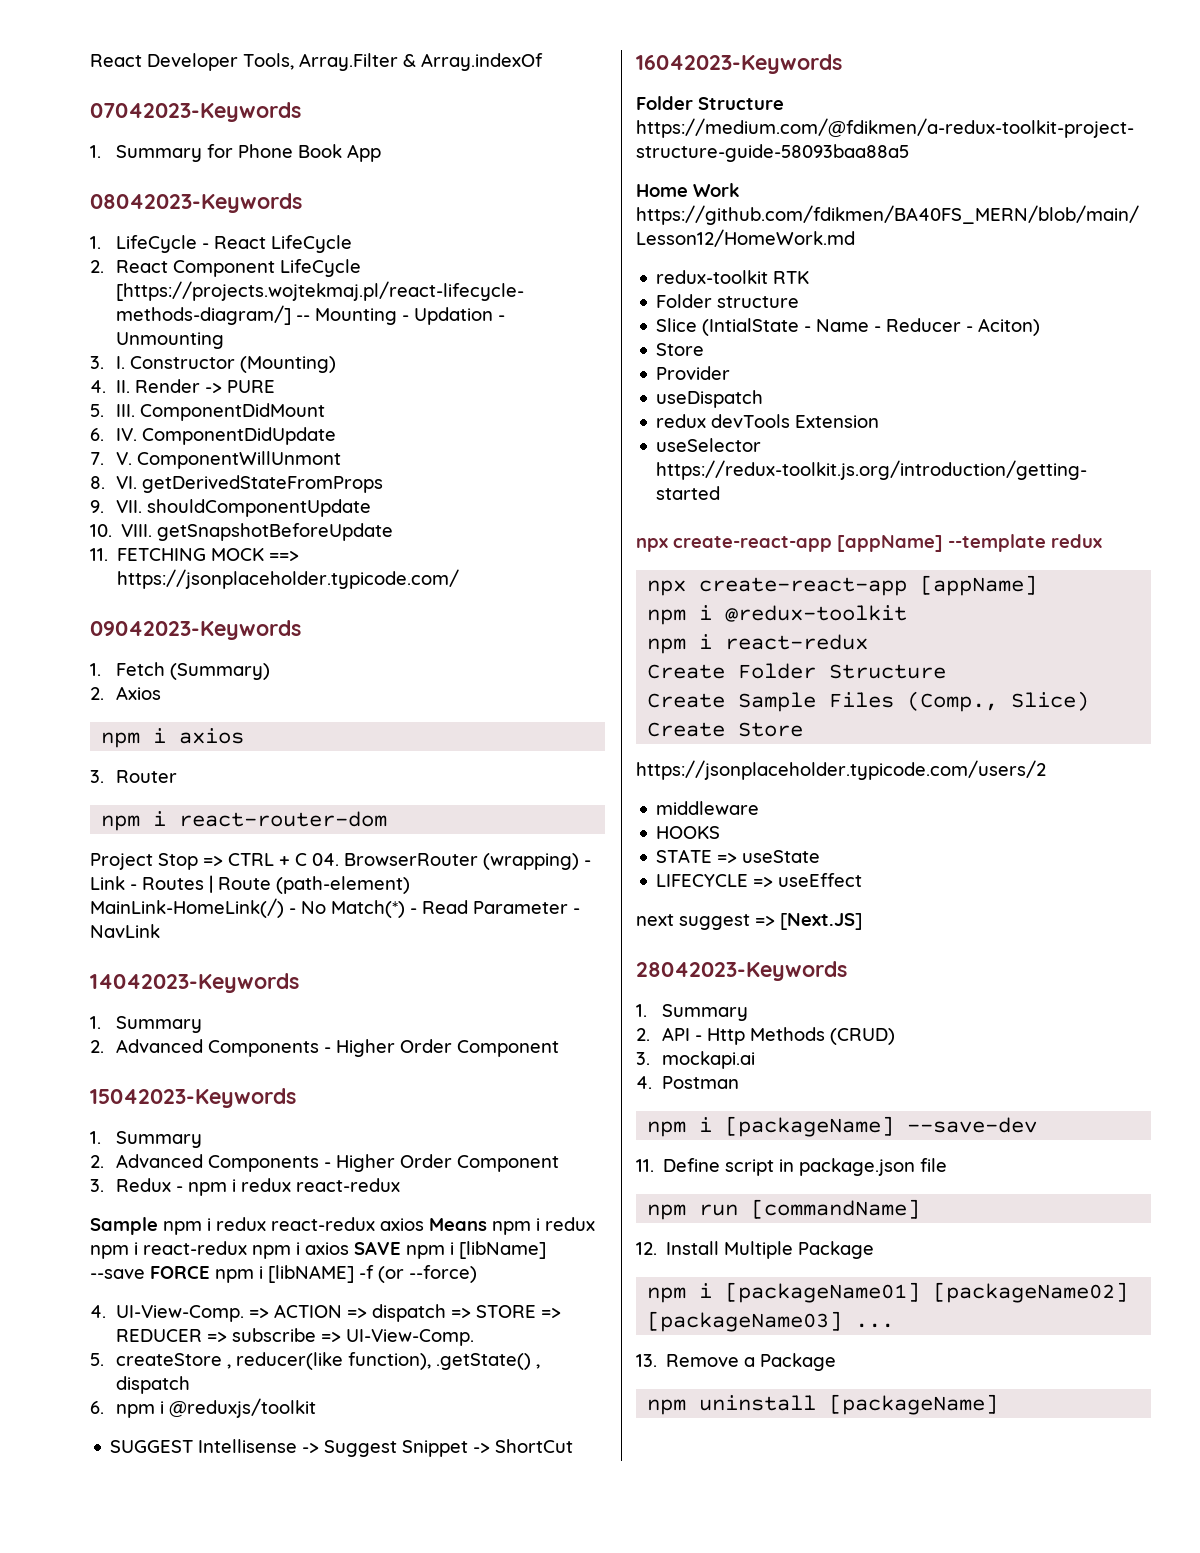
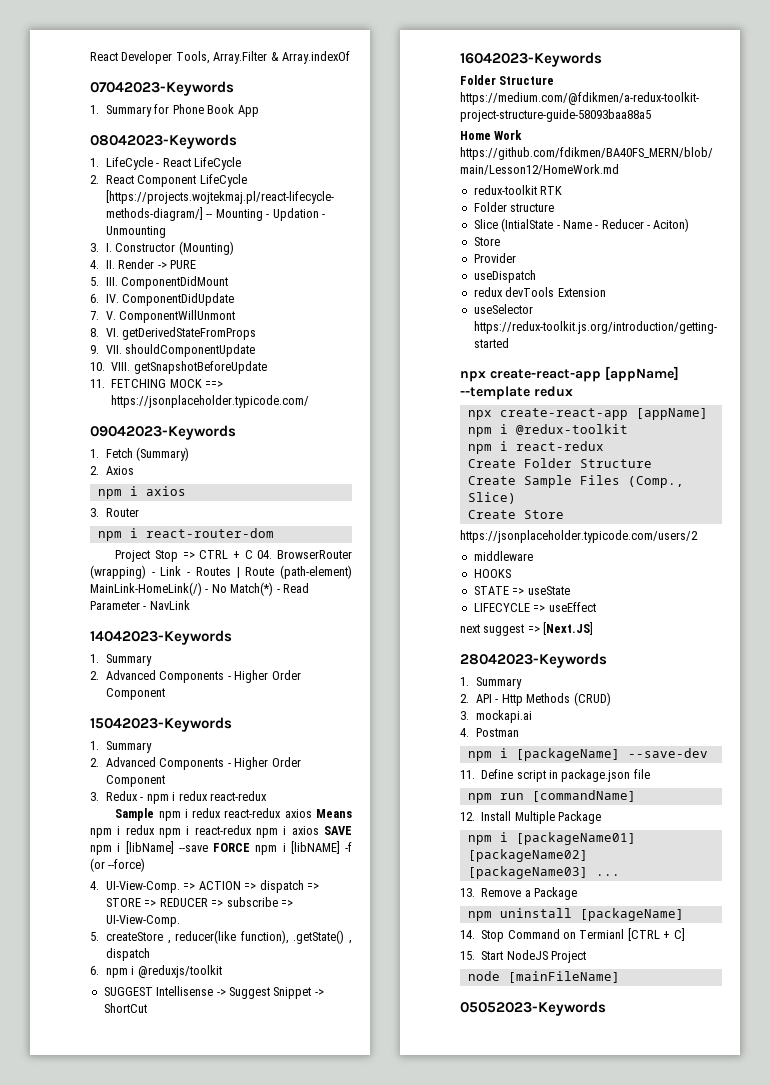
+ 14. Stop Command on Termianl [CTRL + C]
+ 15. Start NodeJS Project
+ node [mainFileName]
+ 05052023-Keywords

